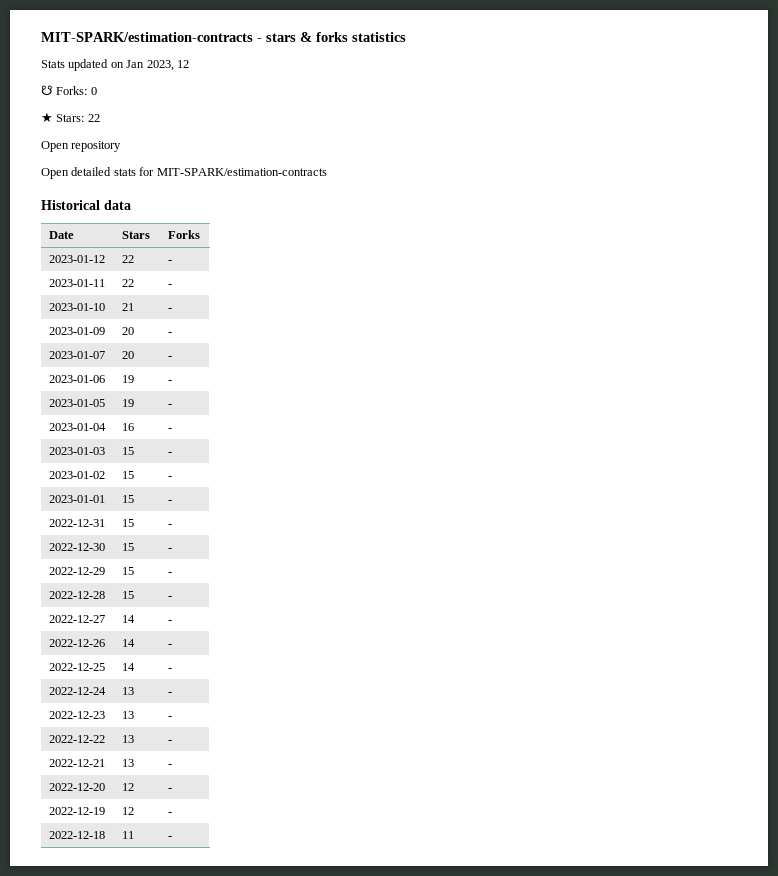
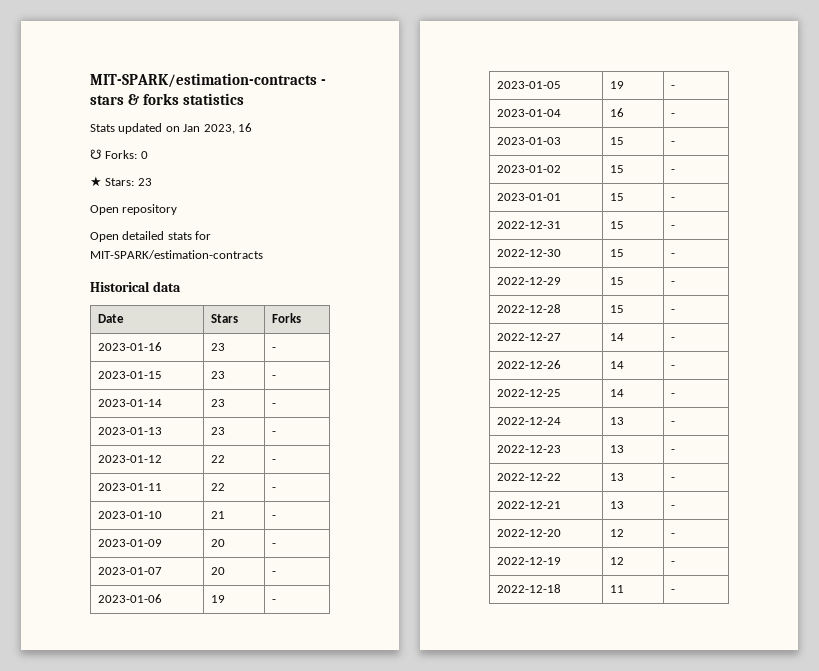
- Stats updated on Jan 2023, 12
+ Stats updated on Jan 2023, 16
- ★ Stars: 22
+ ★ Stars: 23
+ 2023-01-16 | 23 | -
+ 2023-01-15 | 23 | -
+ 2023-01-14 | 23 | -
+ 2023-01-13 | 23 | -

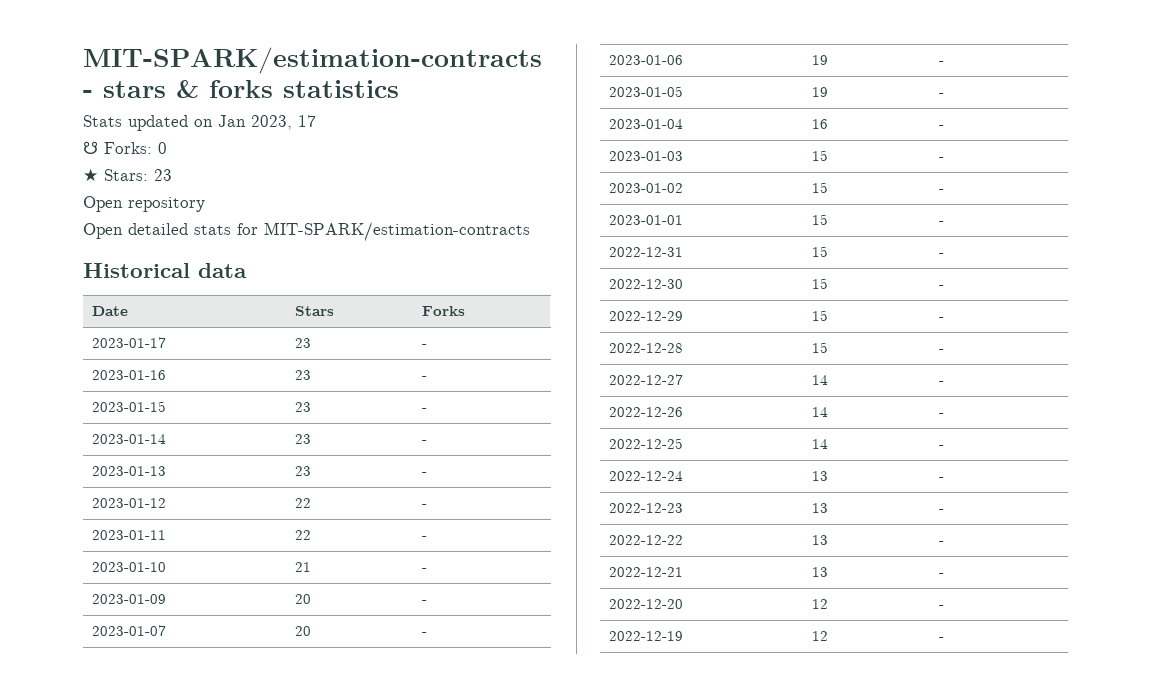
- Stats updated on Jan 2023, 16
+ Stats updated on Jan 2023, 17
+ 2023-01-17 | 23 | -
- 2022-12-18 | 11 | -

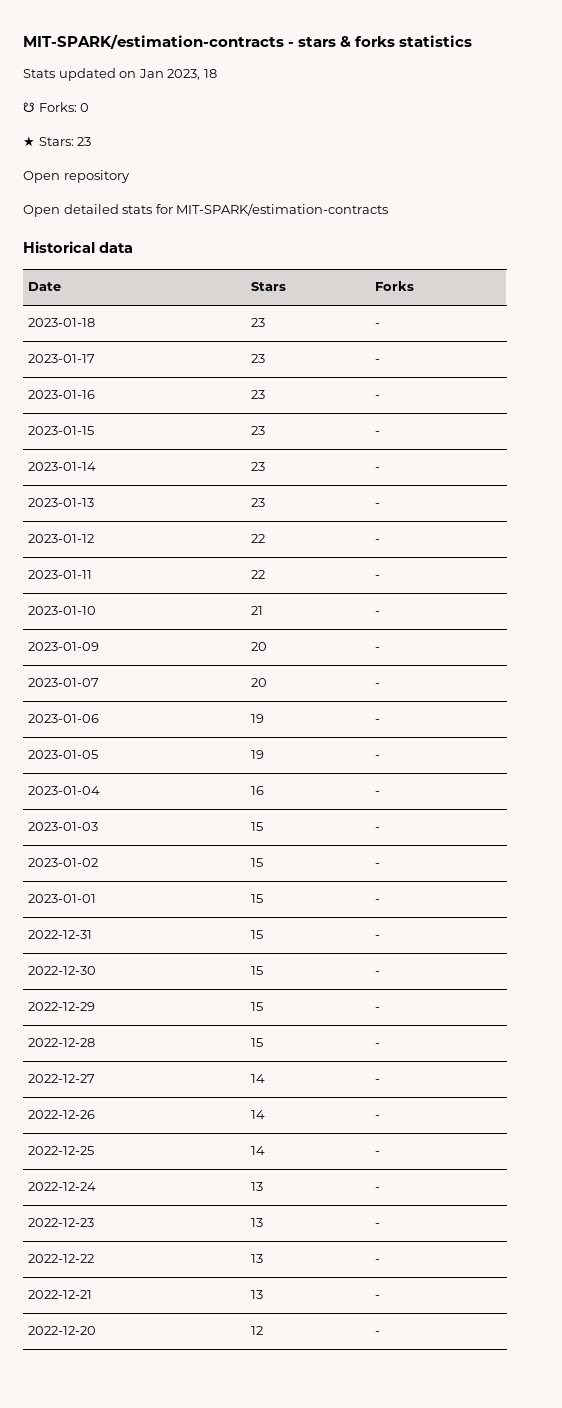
- Stats updated on Jan 2023, 17
+ Stats updated on Jan 2023, 18
+ 2023-01-18 | 23 | -
- 2022-12-19 | 12 | -

